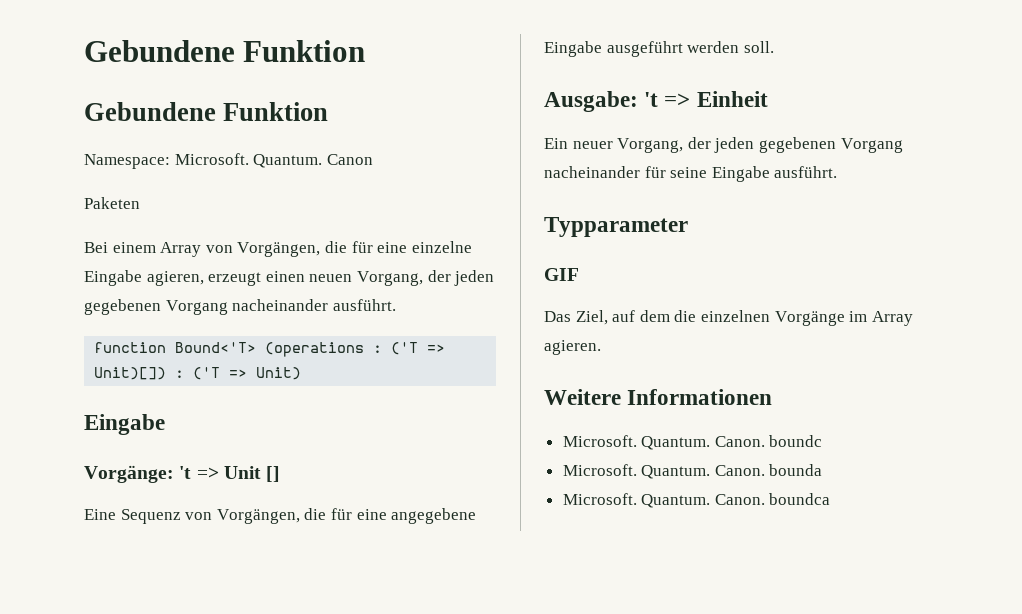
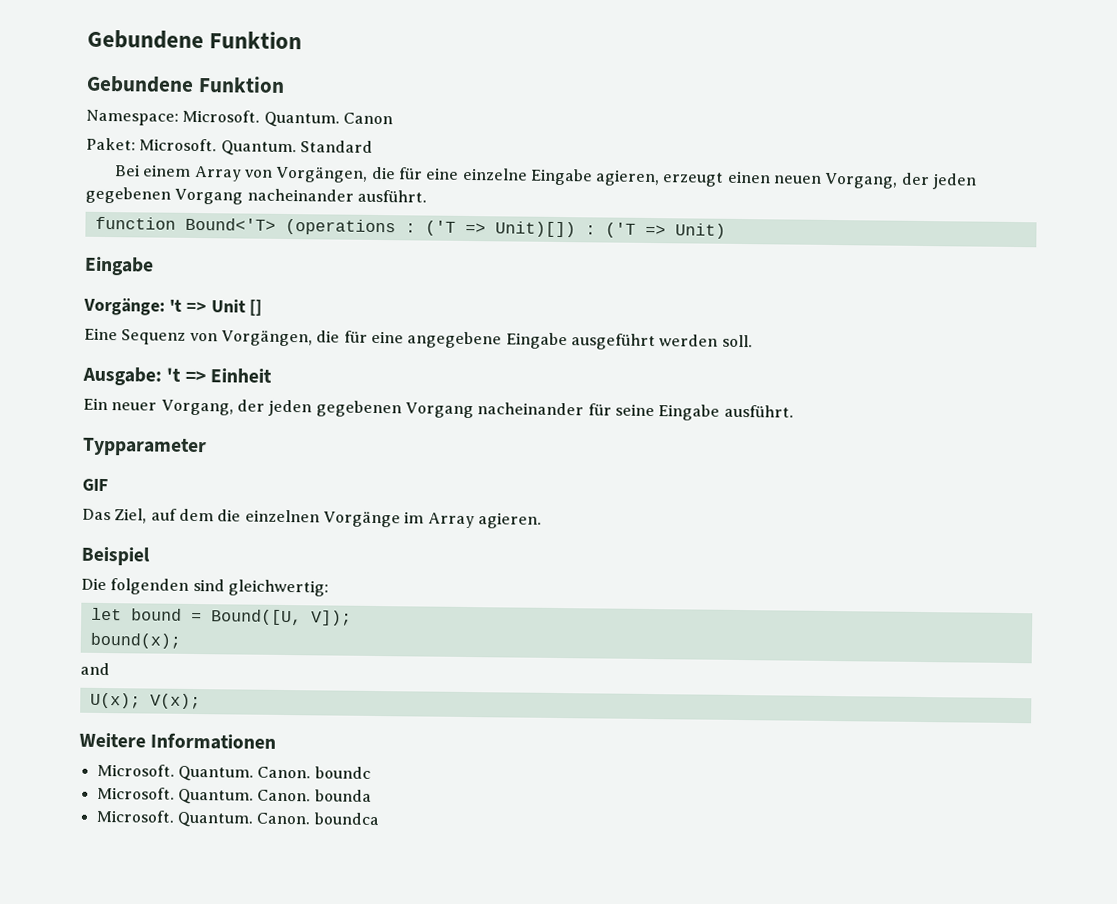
- Paketen
+ Paket: Microsoft. Quantum. Standard
+ Beispiel
+ Die folgenden sind gleichwertig:
+ let bound = Bound([U, V]);
+ bound(x);
+ and
+ U(x); V(x);

